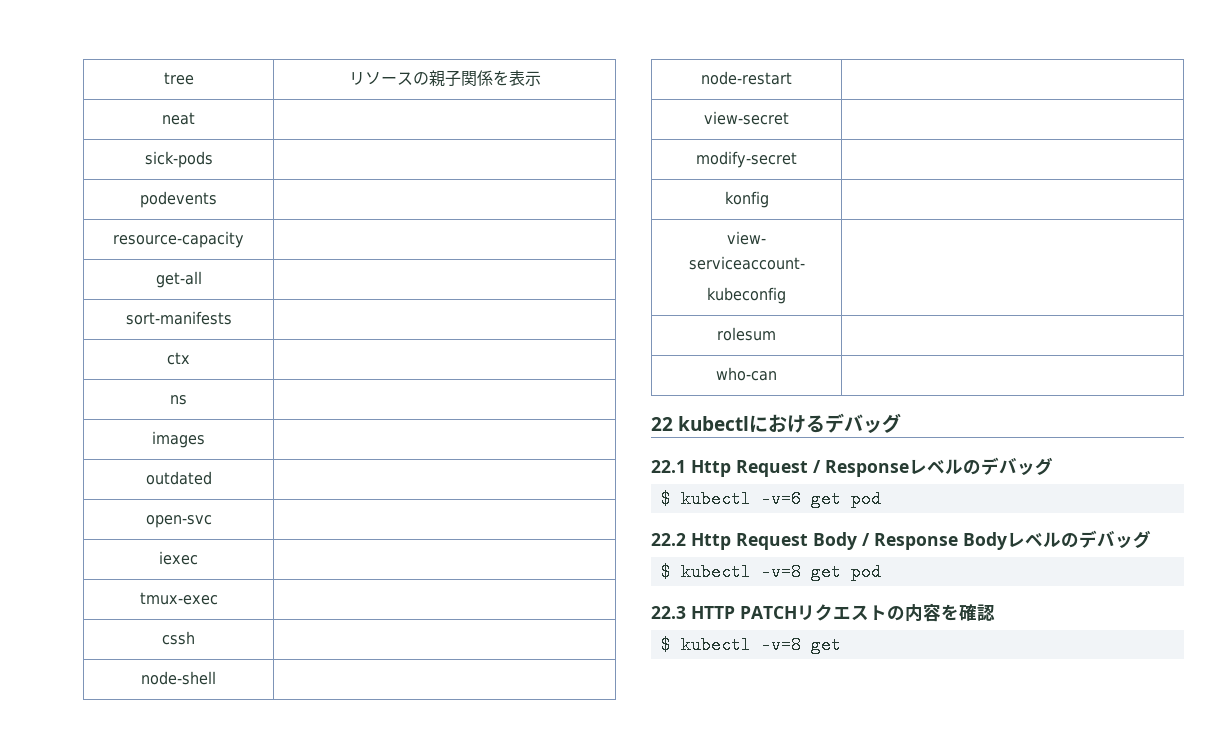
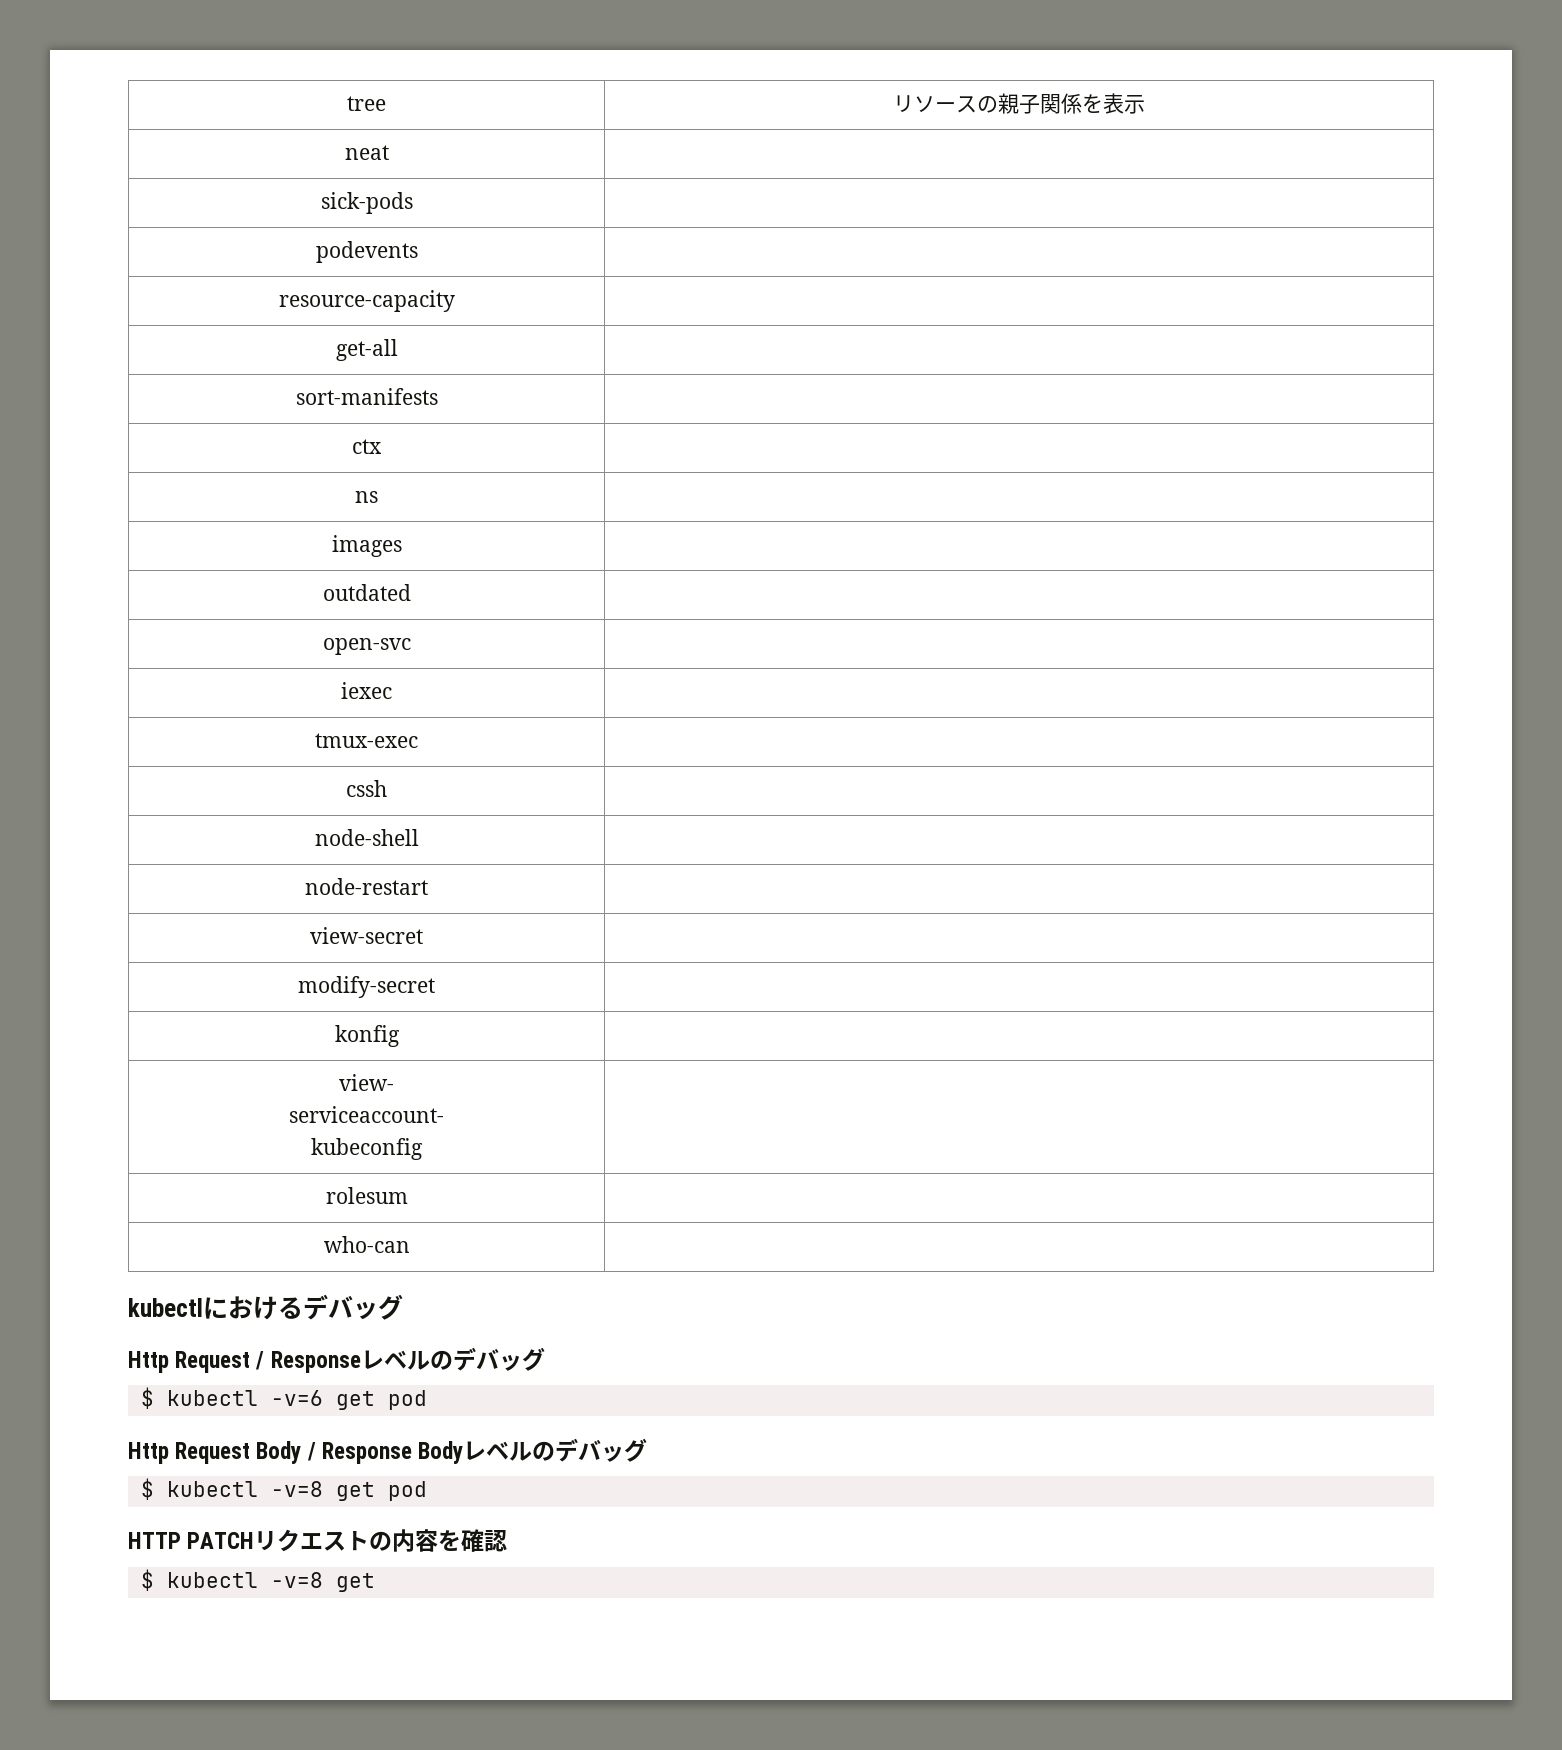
- 22 kubectlにおけるデバッグ
+ kubectlにおけるデバッグ
- 22.1 Http Request / Responseレベルのデバッグ
+ Http Request / Responseレベルのデバッグ
- 22.2 Http Request Body / Response Bodyレベルのデバッグ
+ Http Request Body / Response Bodyレベルのデバッグ
- 22.3 HTTP PATCHリクエストの内容を確認
+ HTTP PATCHリクエストの内容を確認

